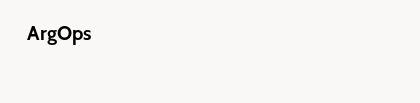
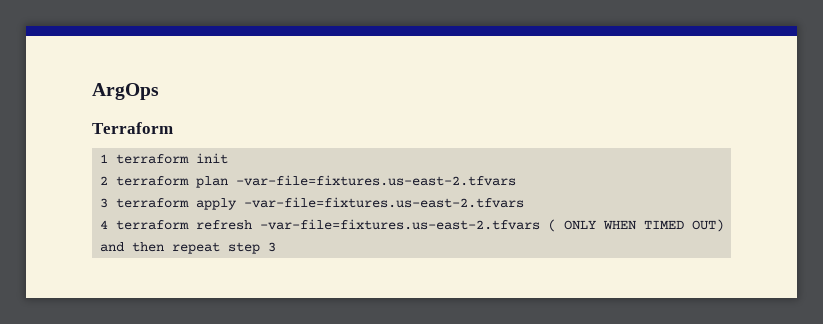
+ Terraform
+ 1 terraform init
+ 2 terraform plan -var-file=fixtures.us-east-2.tfvars
+ 3 terraform apply -var-file=fixtures.us-east-2.tfvars
+ 4 terraform refresh -var-file=fixtures.us-east-2.tfvars ( ONLY WHEN TIMED OUT) and then repeat step 3

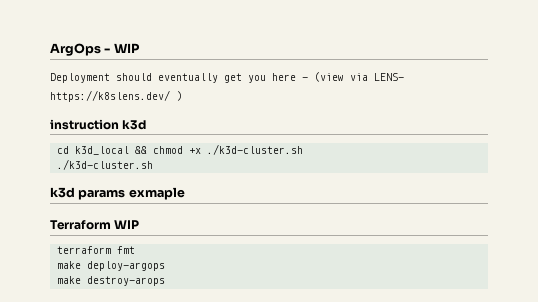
- ArgOps
- Terraform
- 1 terraform init
- 2 terraform plan -var-file=fixtures.us-east-2.tfvars
- 3 terraform apply -var-file=fixtures.us-east-2.tfvars
- 4 terraform refresh -var-file=fixtures.us-east-2.tfvars ( ONLY WHEN TIMED OUT) and then repeat step 3
+ ArgOps - WIP
+ Deployment should eventually get you here - (view via LENS- https://k8slens.dev/ )
+ instruction k3d
+ cd k3d_local && chmod +x ./k3d-cluster.sh
+ ./k3d-cluster.sh
+ k3d params exmaple
+ Terraform WIP
+ terraform fmt
+ make deploy-argops
+ make destroy-arops

